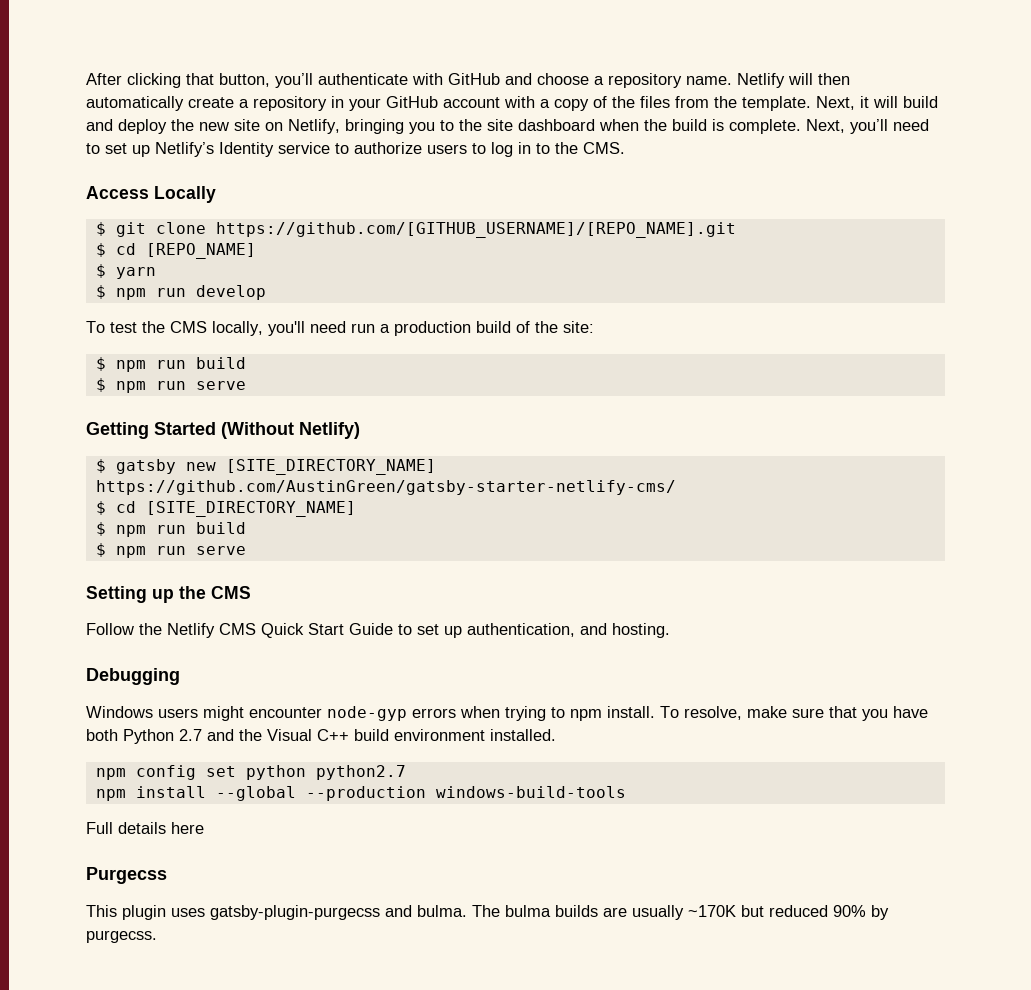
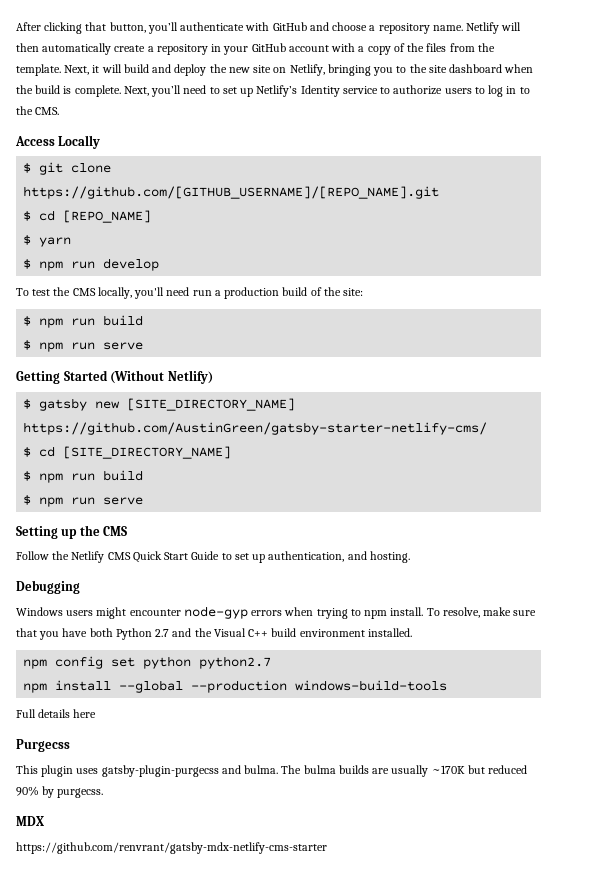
+ MDX
+ https://github.com/renvrant/gatsby-mdx-netlify-cms-starter

